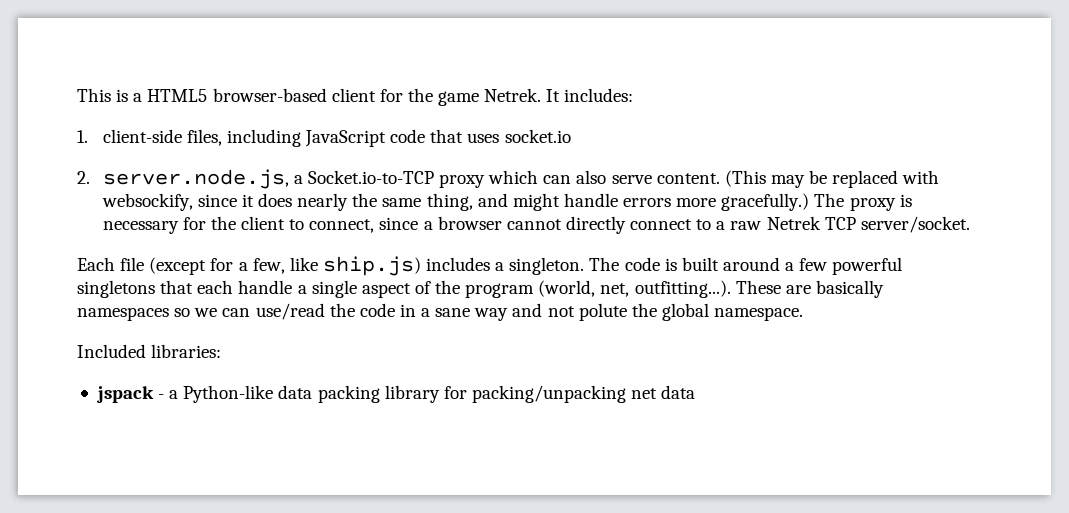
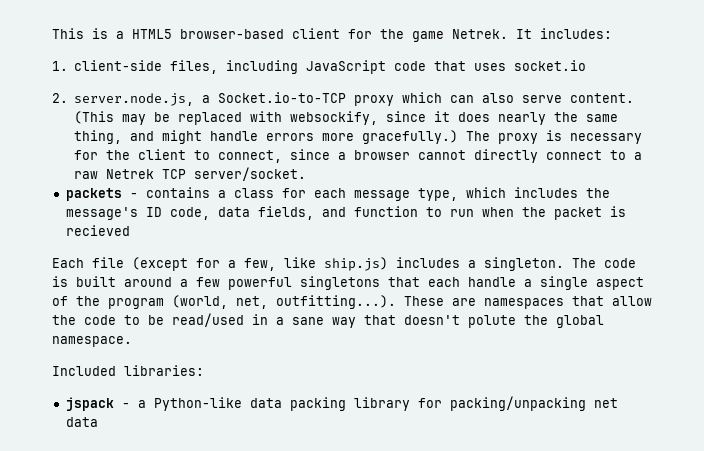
+ packets - contains a class for each message type, which includes the message's ID code, data fields, and function to run when the packet is recieved
- The code is built around a few powerful singletons that each handle a single aspect of the program (world, net, outfitting...). These are basically namespaces so we can use/read the code in a sane way and not polute the global namespace.
+ The code is built around a few powerful singletons that each handle a single aspect of the program (world, net, outfitting...). These are namespaces that allow the code to be read/used in a sane way that doesn't polute the global namespace.

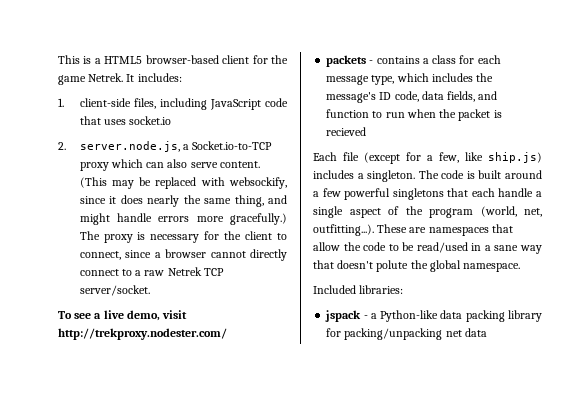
+ To see a live demo, visit http://trekproxy.nodester.com/

